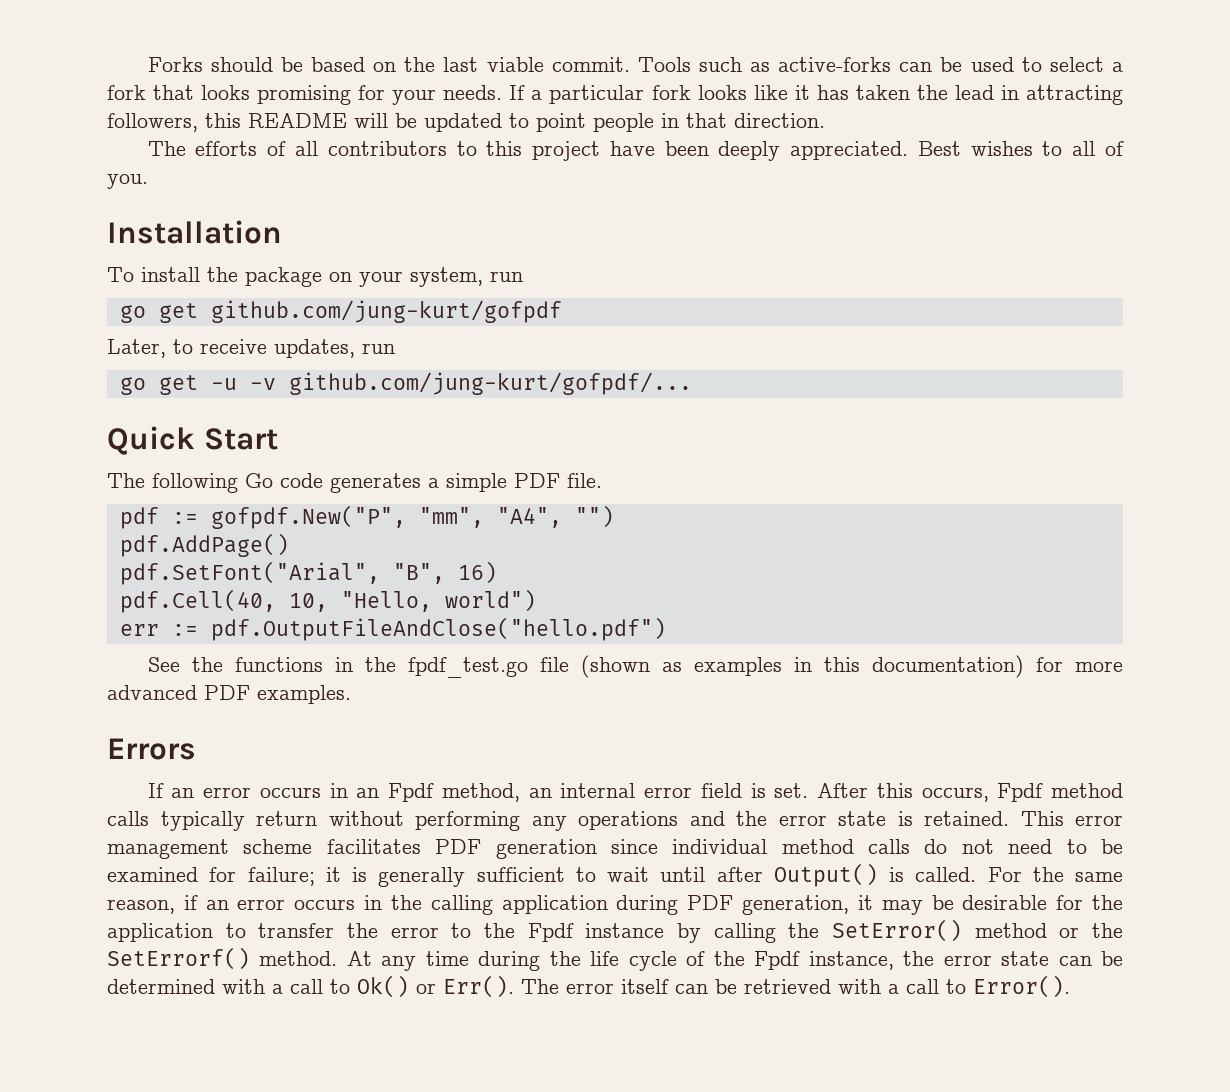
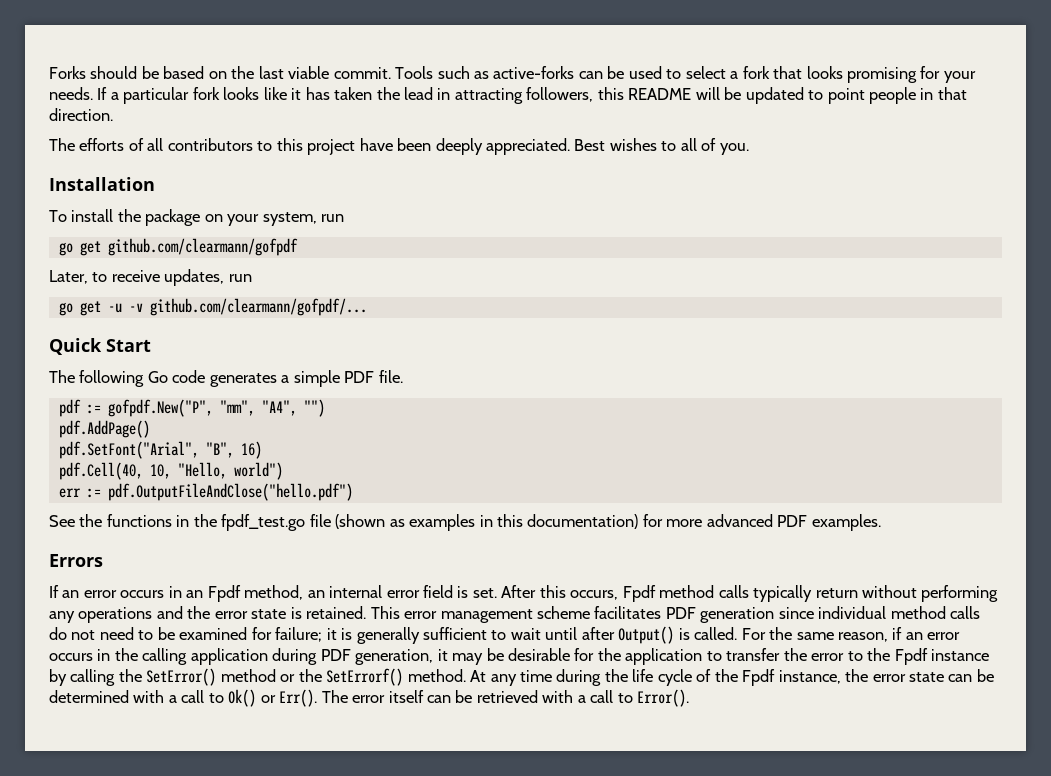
- go get github.com/jung-kurt/gofpdf
+ go get github.com/clearmann/gofpdf
- go get -u -v github.com/jung-kurt/gofpdf/...
+ go get -u -v github.com/clearmann/gofpdf/...

